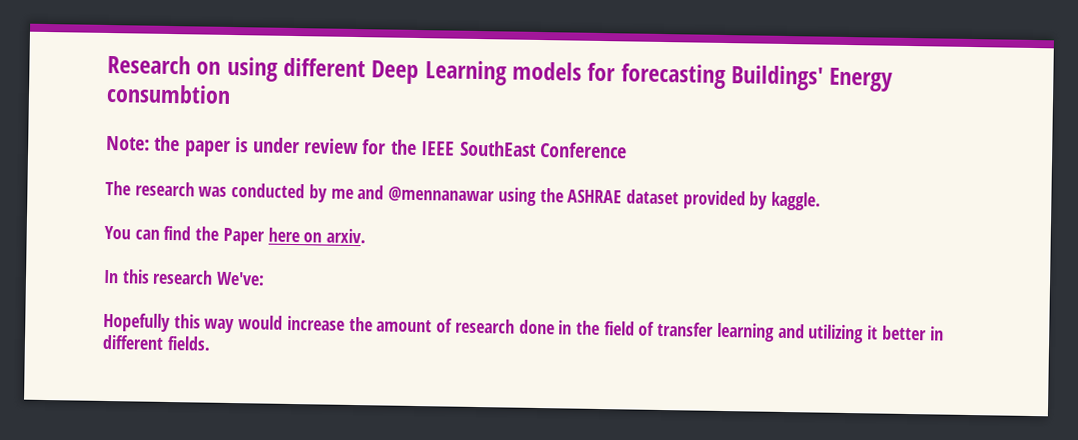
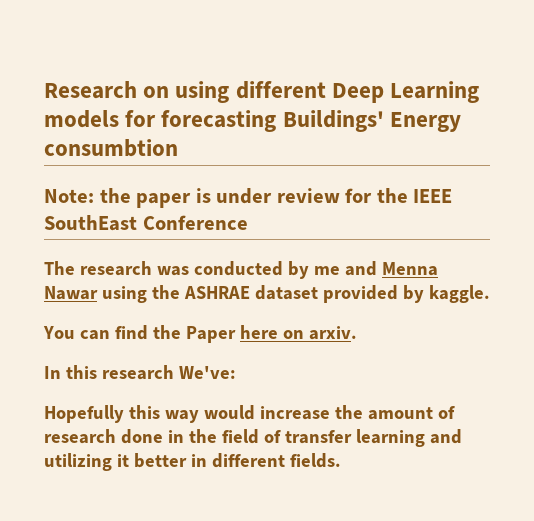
- The research was conducted by me and @mennanawar using the ASHRAE dataset provided by kaggle.
+ The research was conducted by me and Menna Nawar using the ASHRAE dataset provided by kaggle.

